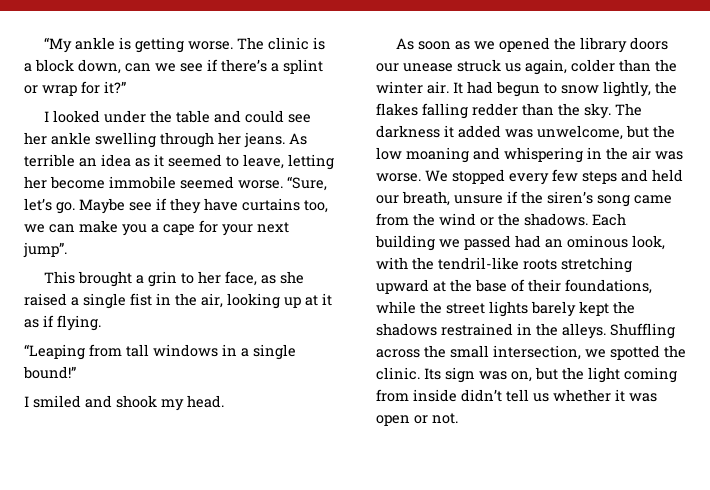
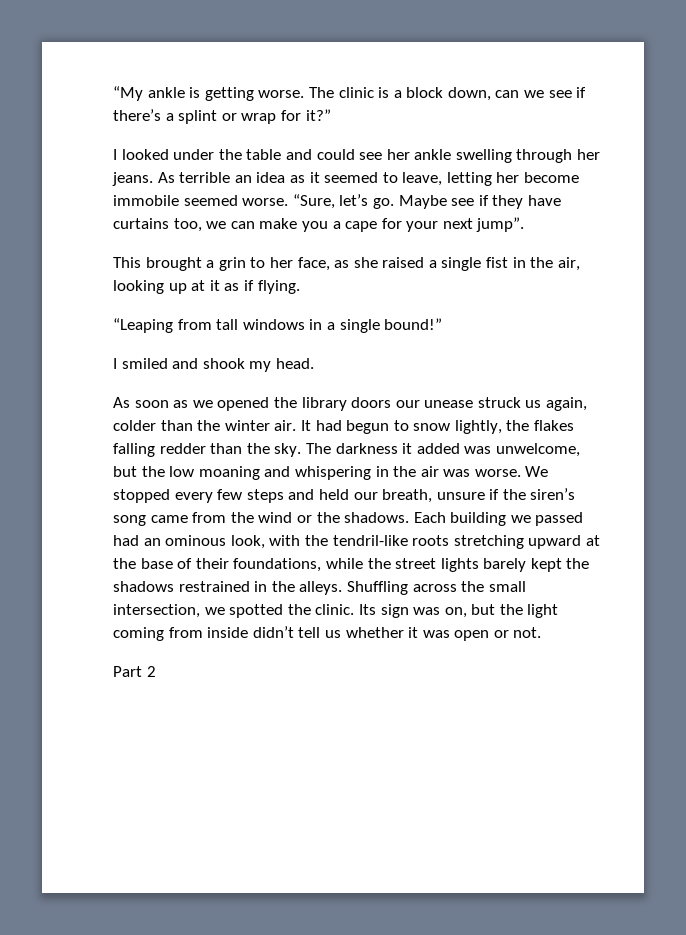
+ Part 2

